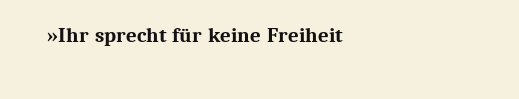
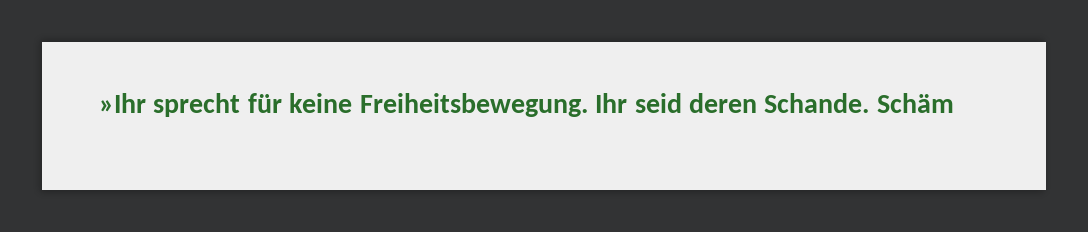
- »Ihr sprecht für keine Freiheit
+ »Ihr sprecht für keine Freiheitsbewegung. Ihr seid deren Schande. Schäm

